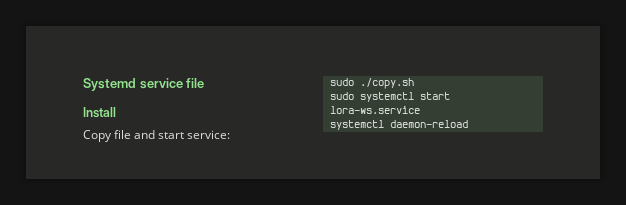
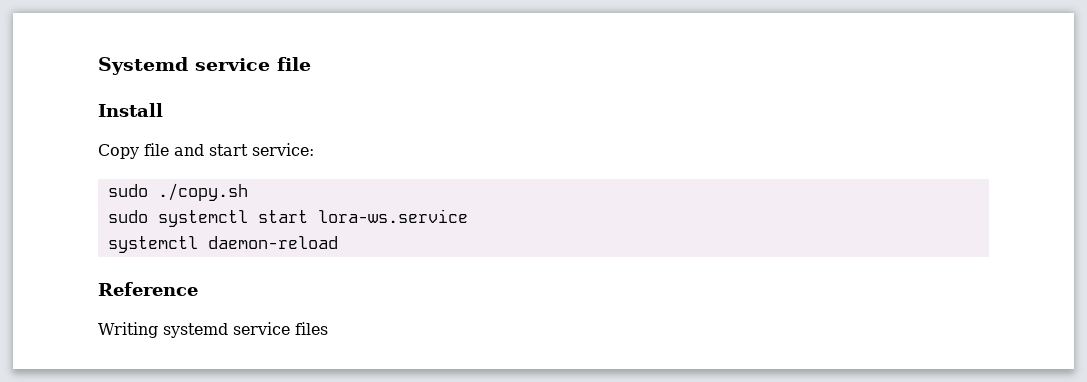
+ Reference
+ Writing systemd service files

